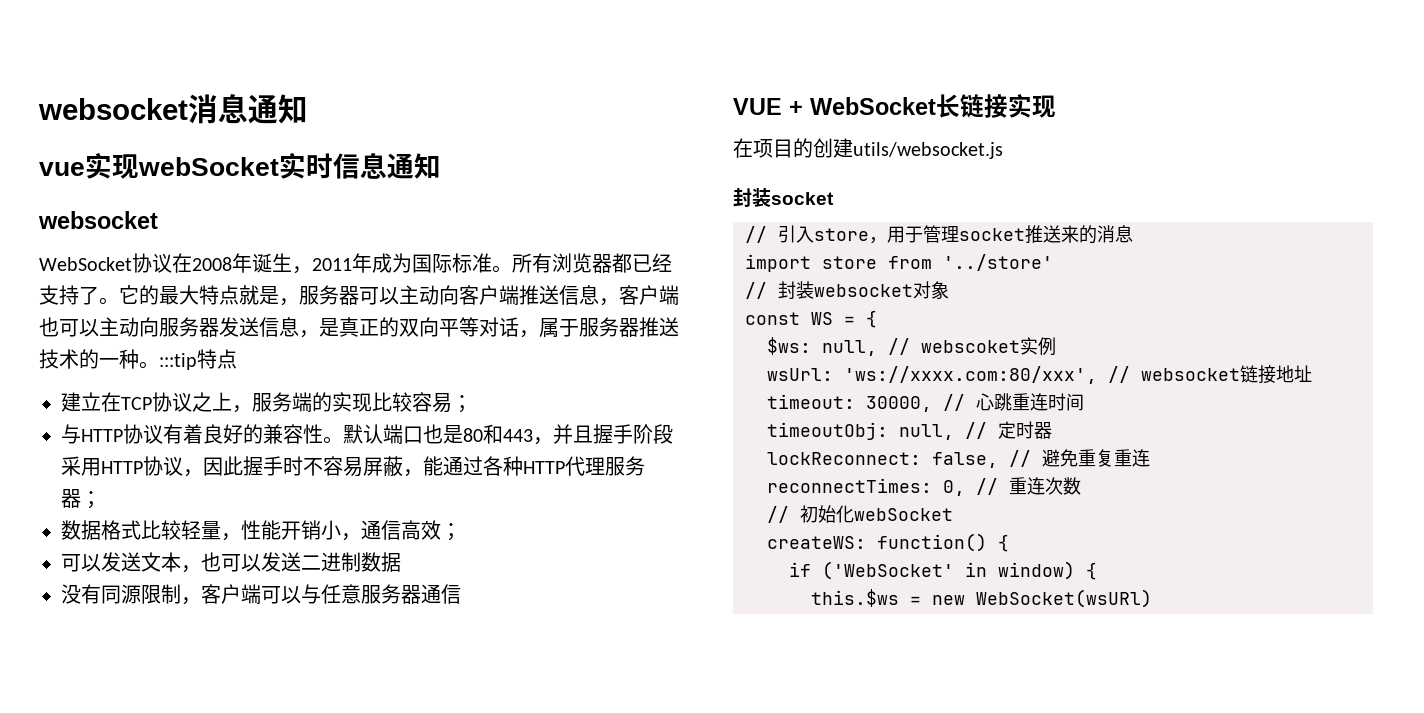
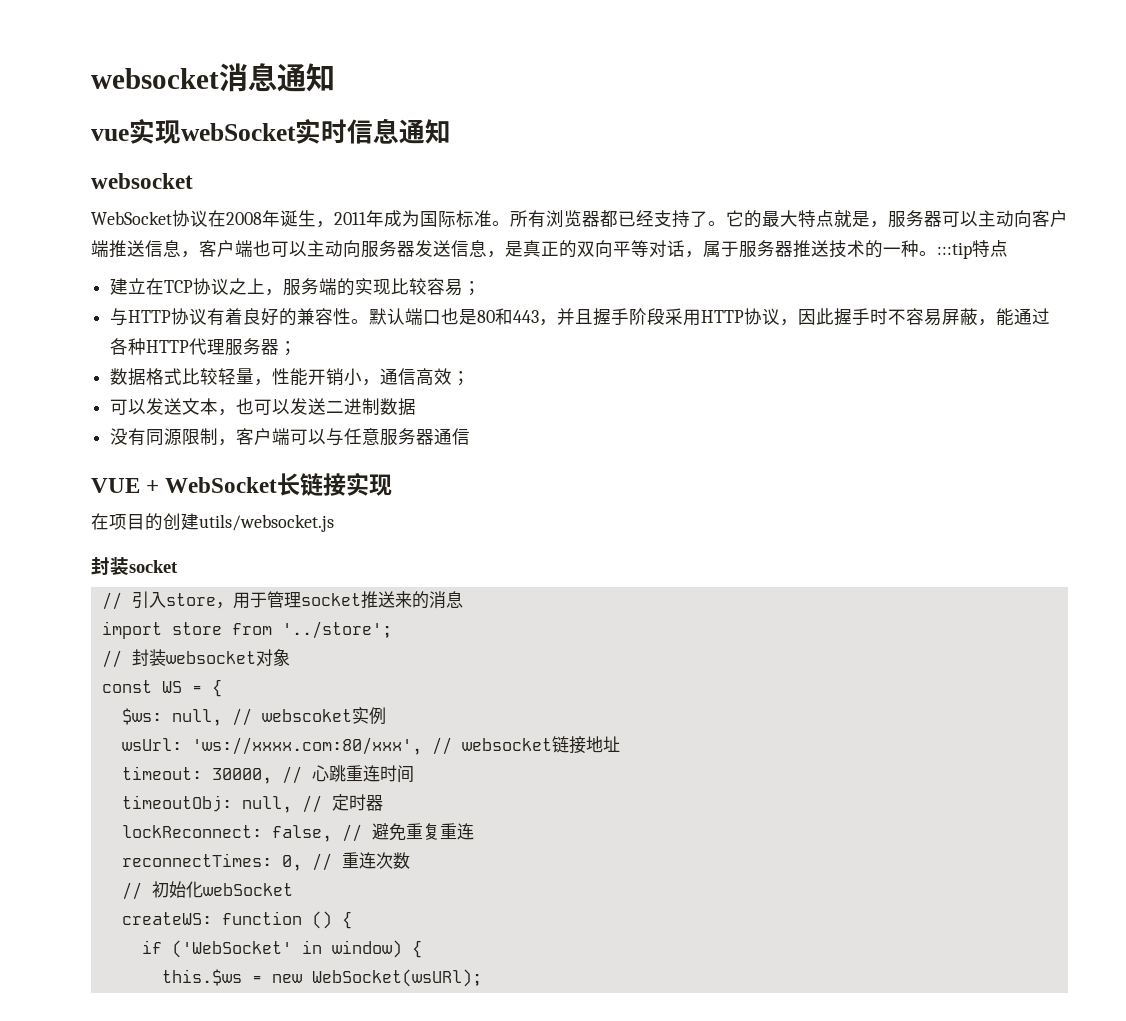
- import store from '../store'
+ import store from '../store';
- createWS: function() {
+ createWS: function () {
- this.$ws = new WebSocket(wsURl)
+ this.$ws = new WebSocket(wsURl);

